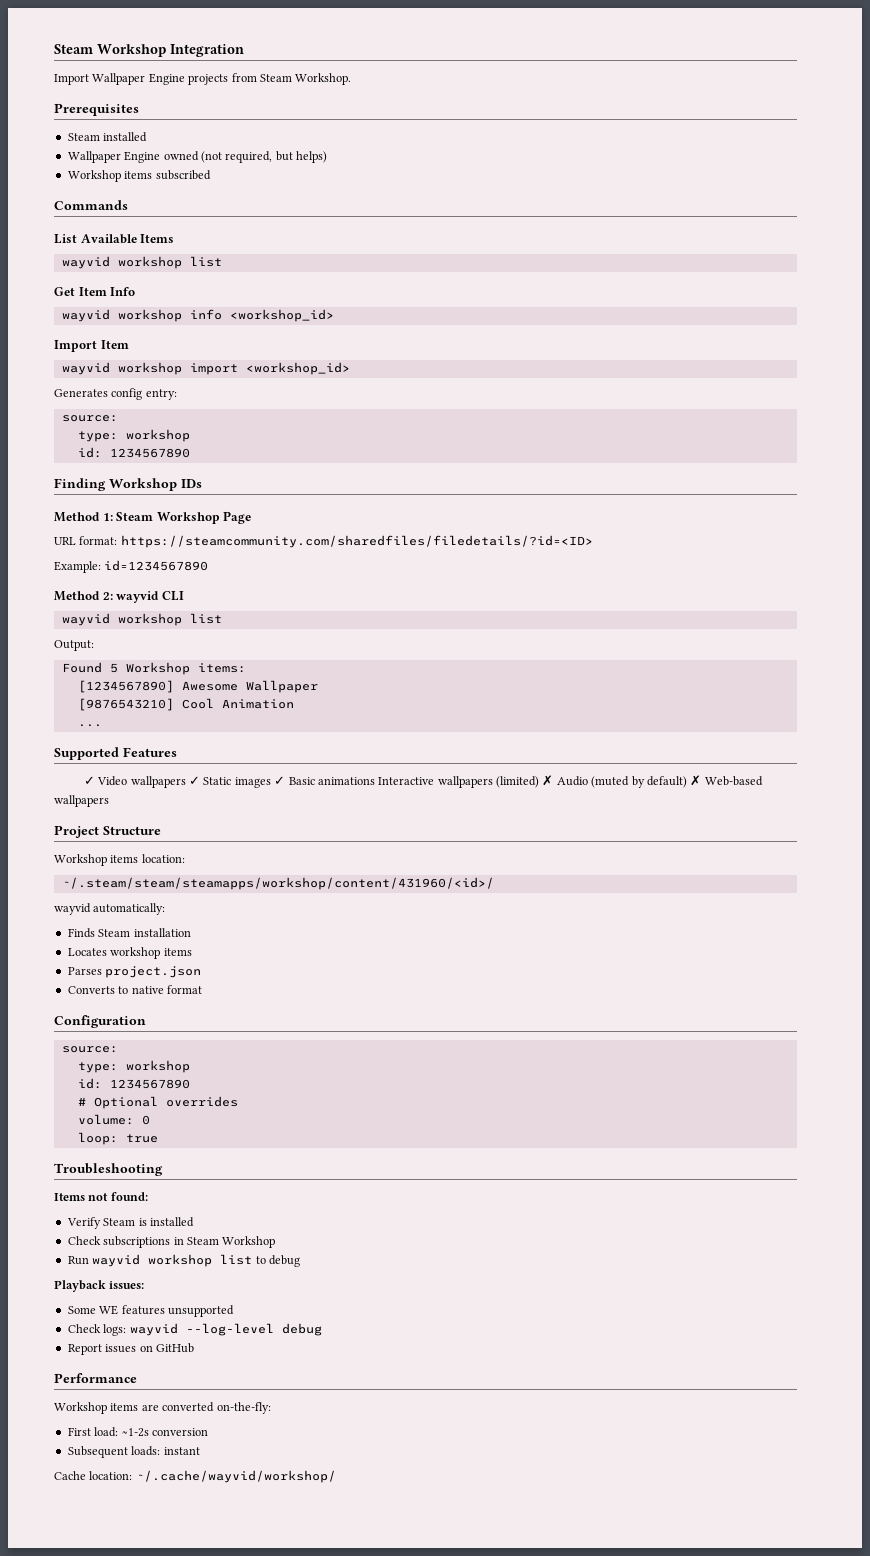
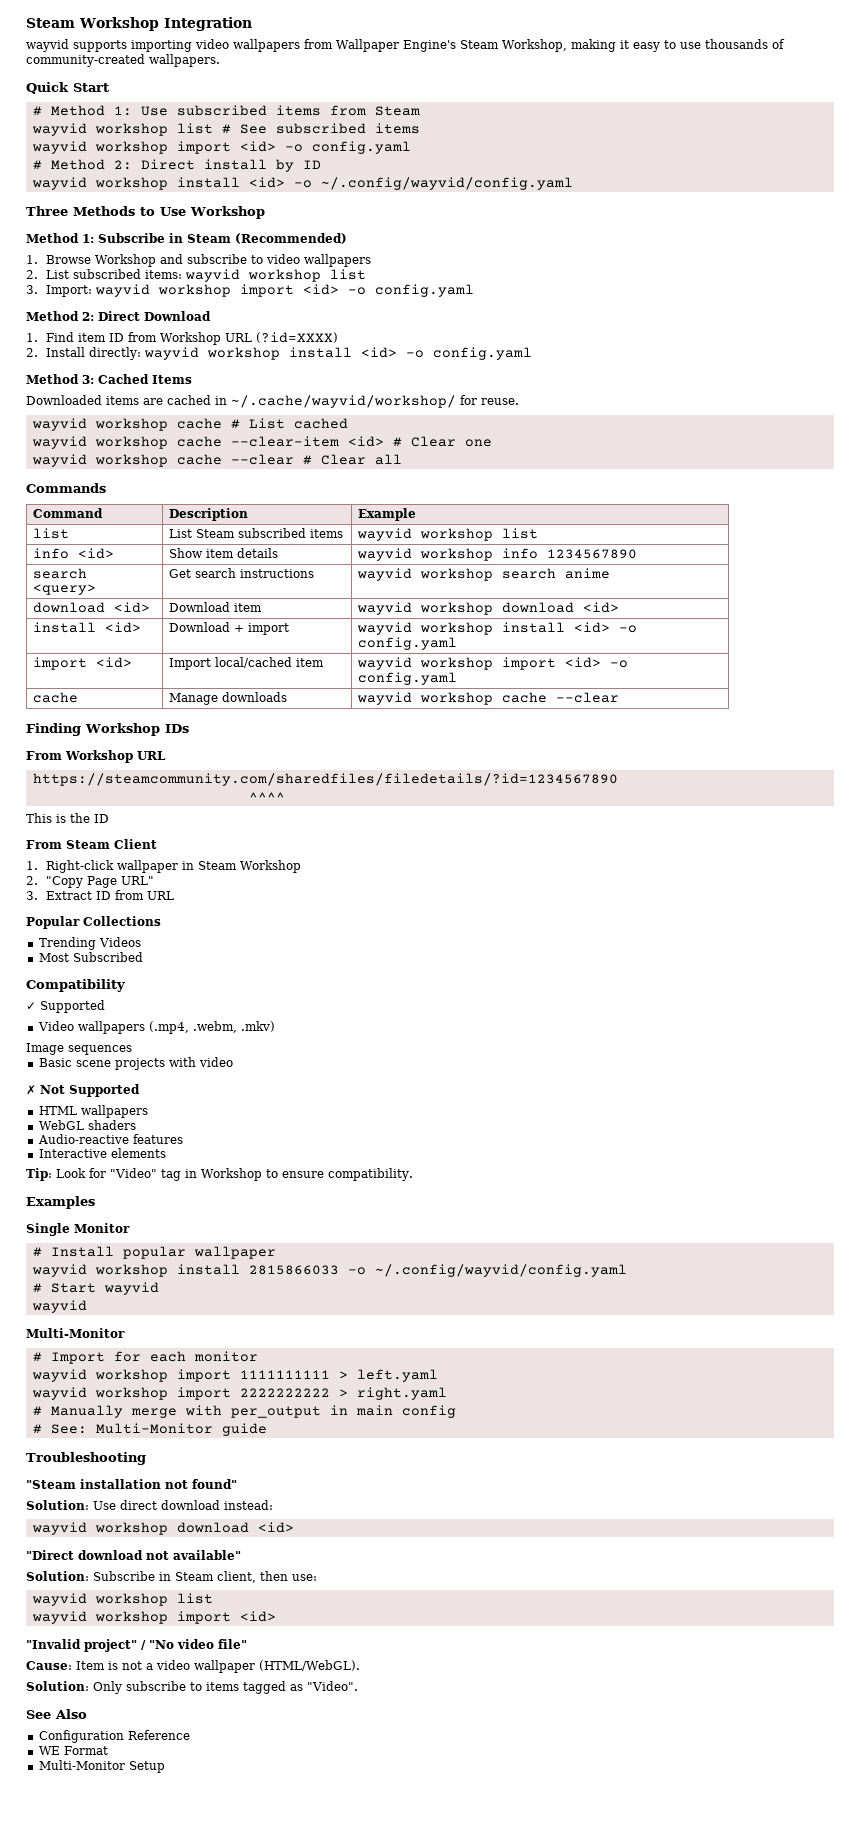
- Import Wallpaper Engine projects from Steam Workshop.
- Prerequisites
- Steam installed
- Wallpaper Engine owned (not required, but helps)
- Workshop items subscribed
+ wayvid supports importing video wallpapers from Wallpaper Engine's Steam Workshop, making it easy to use thousands of community-created wallpapers.
+ Quick Start
+ # Method 1: Use subscribed items from Steam
+ wayvid workshop list # See subscribed items
+ wayvid workshop import <id> -o config.yaml
+ # Method 2: Direct install by ID
+ wayvid workshop install <id> -o ~/.config/wayvid/config.yaml
+ Three Methods to Use Workshop
+ Method 1: Subscribe in Steam (Recommended)
+ 1. Browse Workshop and subscribe to video wallpapers
+ 2. List subscribed items: wayvid workshop list
+ 3. Import: wayvid workshop import <id> -o config.yaml
+ Method 2: Direct Download
+ 1. Find item ID from Workshop URL (?id=XXXX)
+ 2. Install directly: wayvid workshop install <id> -o config.yaml
+ Method 3: Cached Items
+ Downloaded items are cached in ~/.cache/wayvid/workshop/ for reuse.
+ wayvid workshop cache # List cached
+ wayvid workshop cache --clear-item <id> # Clear one
+ wayvid workshop cache --clear # Clear all
  Commands
- List Available Items
+ Command | Description | Example
+ list | List Steam subscribed items | wayvid workshop list
+ info <id> | Show item details | wayvid workshop info 1234567890
+ search <query> | Get search instructions | wayvid workshop search anime
+ download <id> | Download item | wayvid workshop download <id>
+ install <id> | Download + import | wayvid workshop install <id> -o config.yaml
+ import <id> | Import local/cached item | wayvid workshop import <id> -o config.yaml
+ cache | Manage downloads | wayvid workshop cache --clear
+ Finding Workshop IDs
+ From Workshop URL
+ https://steamcommunity.com/sharedfiles/filedetails/?id=1234567890
+ ^^^^
+ This is the ID
+ From Steam Client
+ 1. Right-click wallpaper in Steam Workshop
+ 2. "Copy Page URL"
+ 3. Extract ID from URL
+ Popular Collections
+ Trending Videos
+ Most Subscribed
+ Compatibility
+ ✓ Supported
+ Video wallpapers (.mp4, .webm, .mkv)
+ Image sequences
+ Basic scene projects with video
+ ✗ Not Supported
+ HTML wallpapers
+ WebGL shaders
+ Audio-reactive features
+ Interactive elements
+ Tip: Look for "Video" tag in Workshop to ensure compatibility.
+ Examples
+ Single Monitor
+ # Install popular wallpaper
+ wayvid workshop install 2815866033 -o ~/.config/wayvid/config.yaml
+ # Start wayvid
+ wayvid
+ Multi-Monitor
+ # Import for each monitor
+ wayvid workshop import 1111111111 > left.yaml
+ wayvid workshop import 2222222222 > right.yaml
+ # Manually merge with per_output in main config
+ # See: Multi-Monitor guide
+ Troubleshooting
+ "Steam installation not found"
+ Solution: Use direct download instead:
+ wayvid workshop download <id>
+ "Direct download not available"
+ Solution: Subscribe in Steam client, then use:
  wayvid workshop list
- Get Item Info
- wayvid workshop info <workshop_id>
- Import Item
- wayvid workshop import <workshop_id>
- Generates config entry:
- source:
- type: workshop
- id: 1234567890
- Finding Workshop IDs
- Method 1: Steam Workshop Page
- URL format: https://steamcommunity.com/sharedfiles/filedetails/?id=<ID>
- Example: id=1234567890
- Method 2: wayvid CLI
- wayvid workshop list
- Output:
- Found 5 Workshop items:
- [1234567890] Awesome Wallpaper
- [9876543210] Cool Animation
- ...
- Supported Features
- ✓ Video wallpapers ✓ Static images ✓ Basic animations Interactive wallpapers (limited) ✗ Audio (muted by default) ✗ Web-based wallpapers
- Project Structure
- Workshop items location:
- ~/.steam/steam/steamapps/workshop/content/431960/<id>/
- wayvid automatically:
- Finds Steam installation
- Locates workshop items
- Parses project.json
- Converts to native format
- Configuration
- source:
- type: workshop
- id: 1234567890
- # Optional overrides
- volume: 0
- loop: true
- Troubleshooting
- Items not found:
- Verify Steam is installed
- Check subscriptions in Steam Workshop
- Run wayvid workshop list to debug
- Playback issues:
- Some WE features unsupported
- Check logs: wayvid --log-level debug
- Report issues on GitHub
- Performance
- Workshop items are converted on-the-fly:
- First load: ~1-2s conversion
- Subsequent loads: instant
- Cache location: ~/.cache/wayvid/workshop/
+ wayvid workshop import <id>
+ "Invalid project" / "No video file"
+ Cause: Item is not a video wallpaper (HTML/WebGL).
+ Solution: Only subscribe to items tagged as "Video".
+ See Also
+ Configuration Reference
+ WE Format
+ Multi-Monitor Setup

